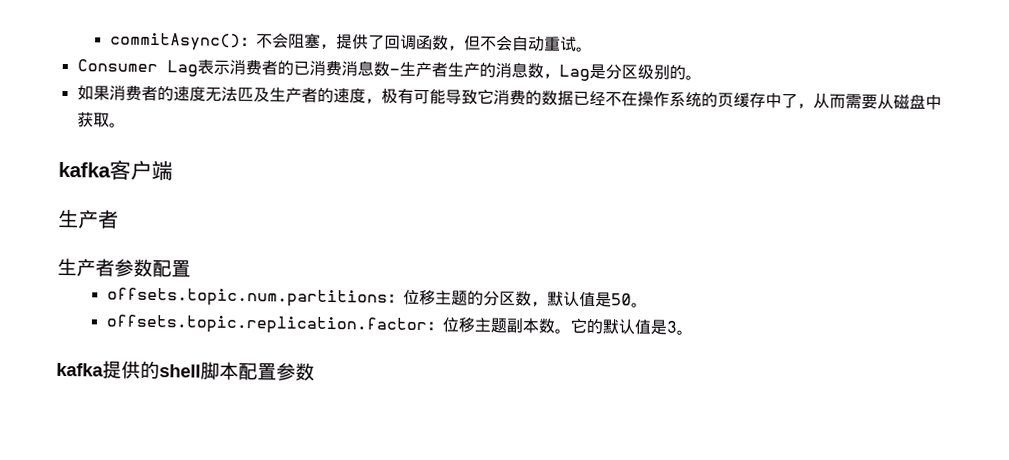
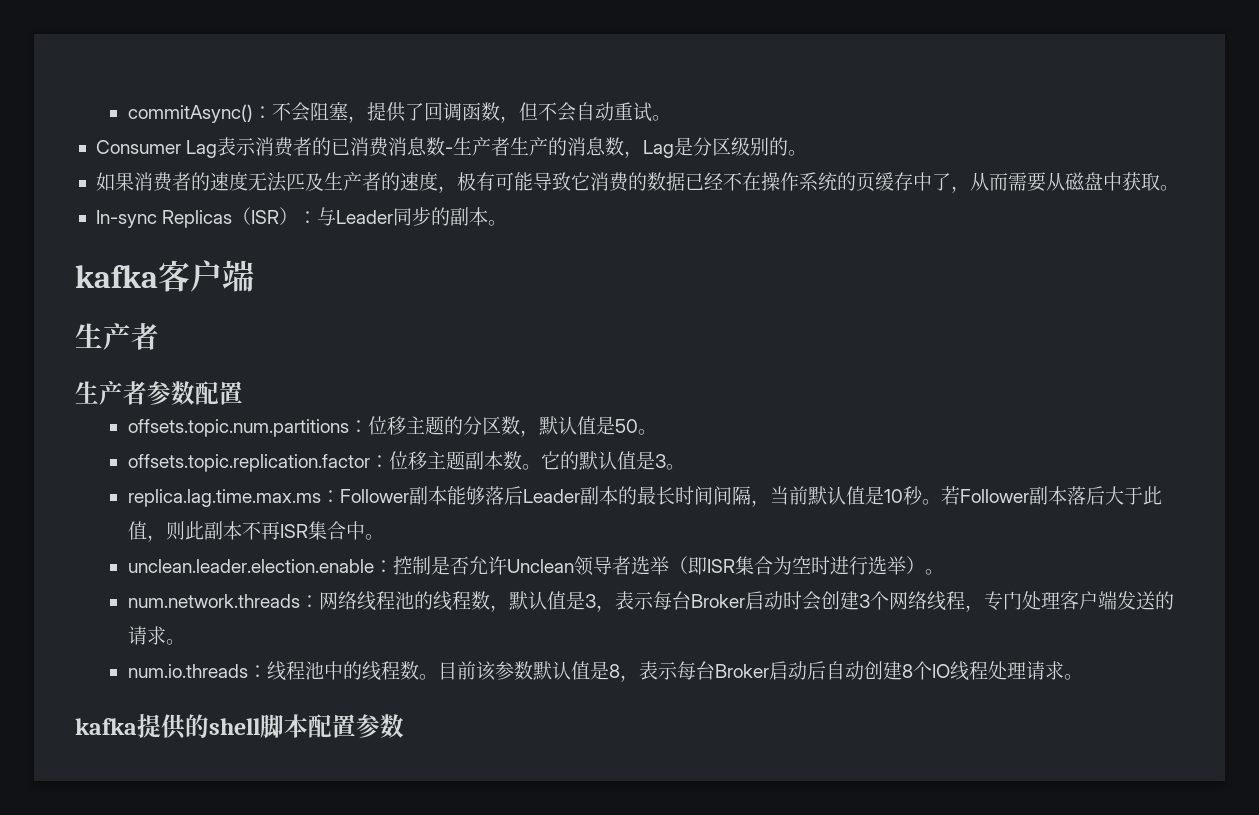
+ In-sync Replicas（ISR）：与Leader同步的副本。
+ replica.lag.time.max.ms：Follower副本能够落后Leader副本的最长时间间隔，当前默认值是10秒。若Follower副本落后大于此值，则此副本不再ISR集合中。
+ unclean.leader.election.enable：控制是否允许Unclean领导者选举（即ISR集合为空时进行选举）。
+ num.network.threads：网络线程池的线程数，默认值是3，表示每台Broker启动时会创建3个网络线程，专门处理客户端发送的请求。
+ num.io.threads：线程池中的线程数。目前该参数默认值是8，表示每台Broker启动后自动创建8个IO线程处理请求。

